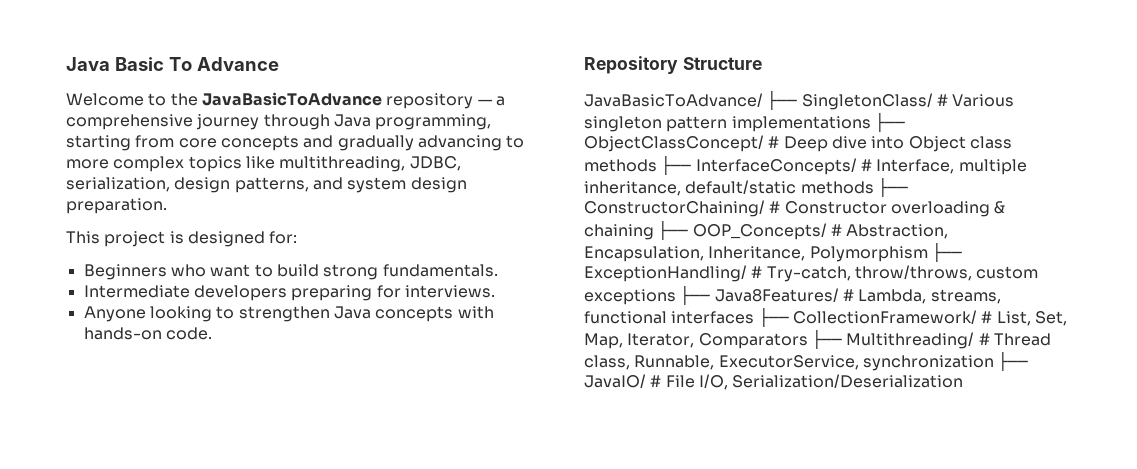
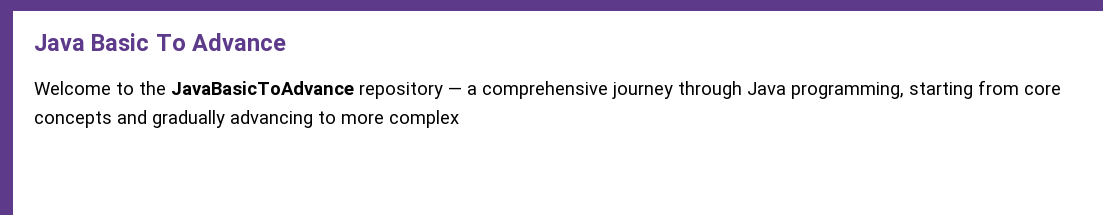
- Welcome to the JavaBasicToAdvance repository — a comprehensive journey through Java programming, starting from core concepts and gradually advancing to more complex topics like multithreading, JDBC, serialization, design patterns, and system design preparation.
- This project is designed for:
- Beginners who want to build strong fundamentals.
- Intermediate developers preparing for interviews.
- Anyone looking to strengthen Java concepts with hands-on code.
- Repository Structure
- JavaBasicToAdvance/ ├── SingletonClass/ # Various singleton pattern implementations ├── ObjectClassConcept/ # Deep dive into Object class methods ├── InterfaceConcepts/ # Interface, multiple inheritance, default/static methods ├── ConstructorChaining/ # Constructor overloading & chaining ├── OOP_Concepts/ # Abstraction, Encapsulation, Inheritance, Polymorphism ├── ExceptionHandling/ # Try-catch, throw/throws, custom exceptions ├── Java8Features/ # Lambda, streams, functional interfaces ├── CollectionFramework/ # List, Set, Map, Iterator, Comparators ├── Multithreading/ # Thread class, Runnable, ExecutorService, synchronization ├── JavaIO/ # File I/O, Serialization/Deserialization
+ Welcome to the JavaBasicToAdvance repository — a comprehensive journey through Java programming, starting from core concepts and gradually advancing to more complex

